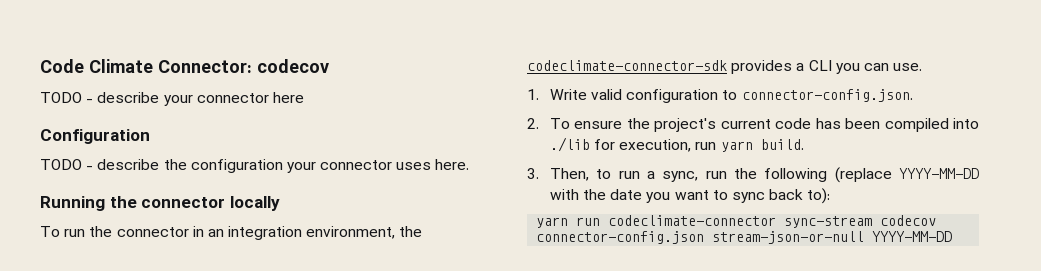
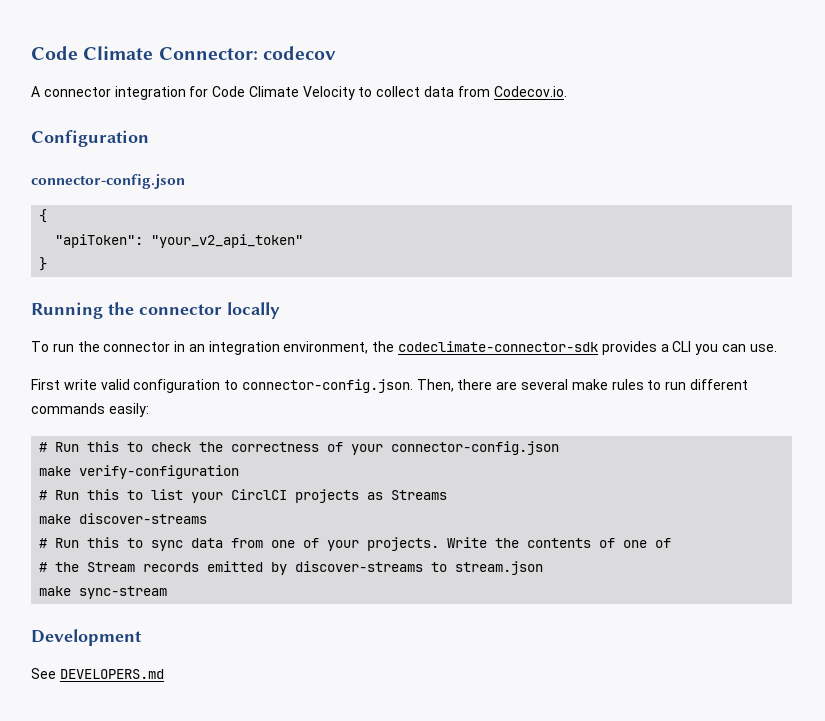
- TODO - describe your connector here
+ A connector integration for Code Climate Velocity to collect data from Codecov.io.
  Configuration
- TODO - describe the configuration your connector uses here.
+ connector-config.json
+ {
+ "apiToken": "your_v2_api_token"
+ }
- 1. Write valid configuration to connector-config.json.
- 2. To ensure the project's current code has been compiled into ./lib for execution, run yarn build.
- 3. Then, to run a sync, run the following (replace YYYY-MM-DD with the date you want to sync back to):
- yarn run codeclimate-connector sync-stream codecov connector-config.json stream-json-or-null YYYY-MM-DD
+ First write valid configuration to connector-config.json. Then, there are several make rules to run different commands easily:
+ # Run this to check the correctness of your connector-config.json
+ make verify-configuration
+ # Run this to list your CirclCI projects as Streams
+ make discover-streams
+ # Run this to sync data from one of your projects. Write the contents of one of
+ # the Stream records emitted by discover-streams to stream.json
+ make sync-stream
+ Development
+ See DEVELOPERS.md

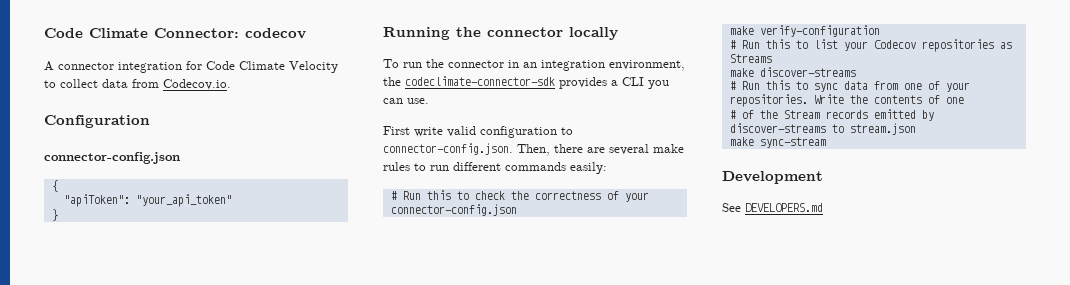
- "apiToken": "your_v2_api_token"
+ "apiToken": "your_api_token"
- # Run this to list your CirclCI projects as Streams
+ # Run this to list your Codecov repositories as Streams
- # Run this to sync data from one of your projects.
+ # Run this to sync data from one of your repositories.
- Write the contents of one of
- # the Stream records emitted by discover-streams to stream.json
+ Write the contents of one
+ # of the Stream records emitted by discover-streams to stream.json

